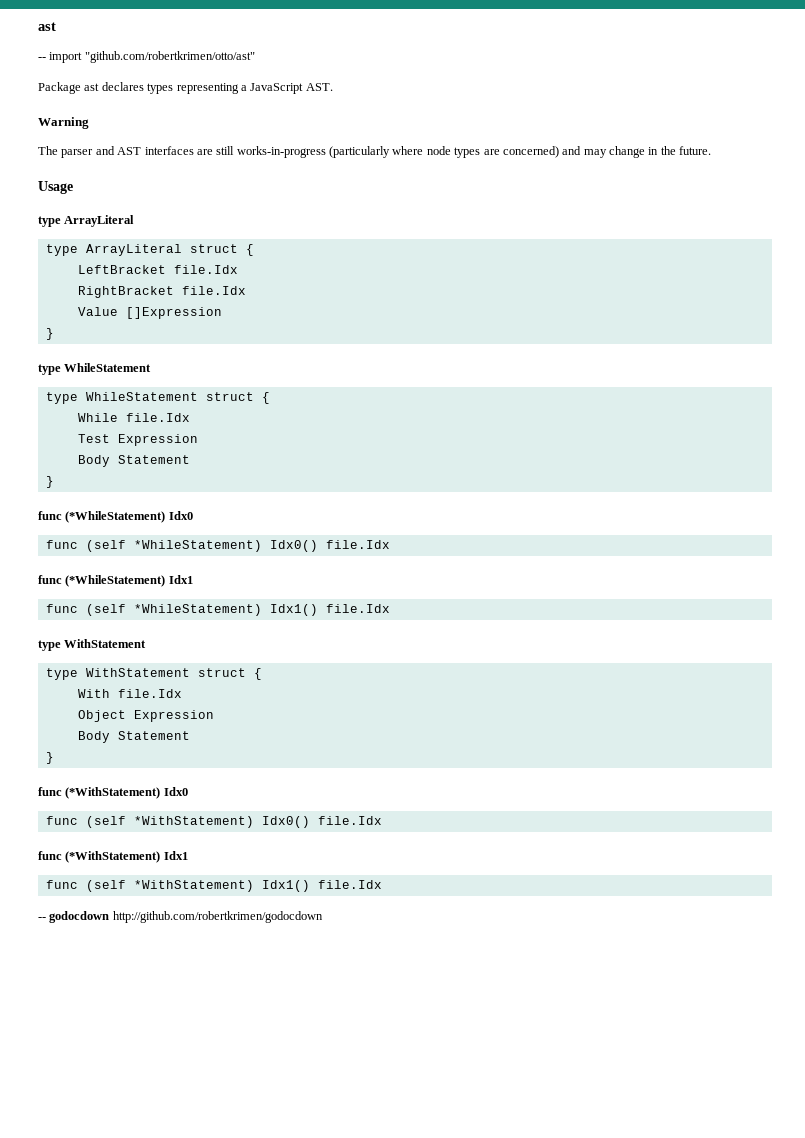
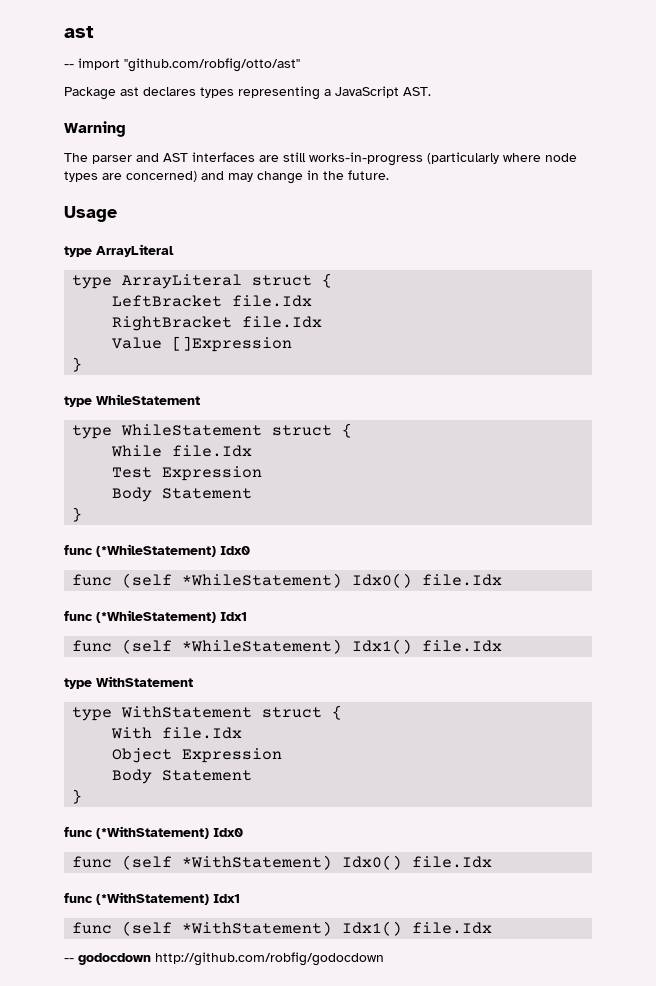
- -- import "github.com/robertkrimen/otto/ast"
+ -- import "github.com/robfig/otto/ast"
- -- godocdown http://github.com/robertkrimen/godocdown
+ -- godocdown http://github.com/robfig/godocdown

